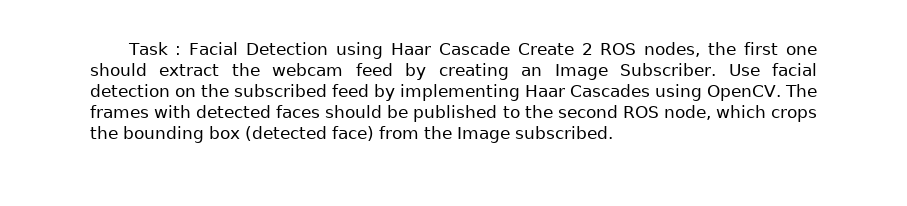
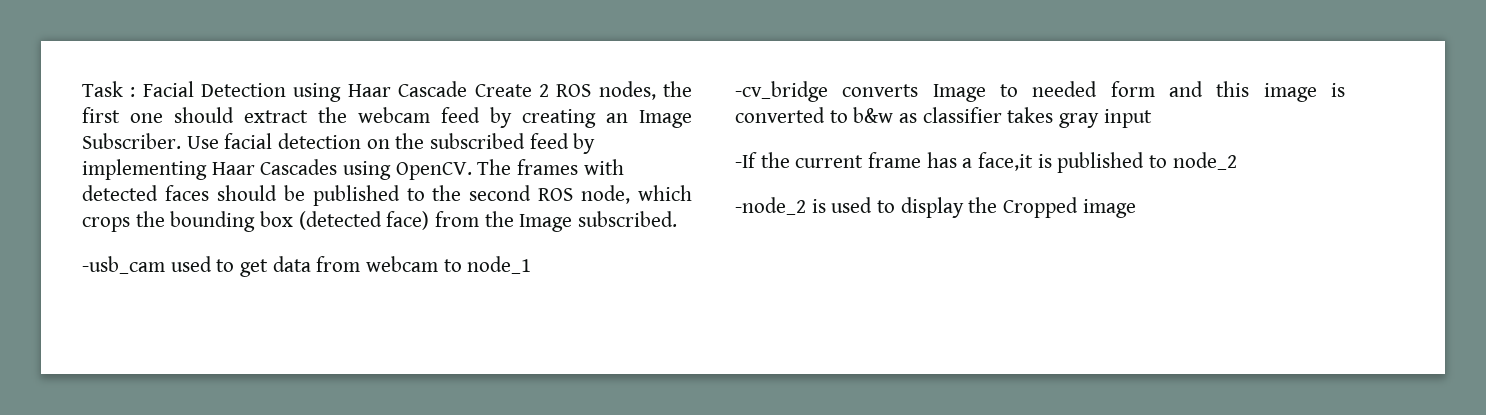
+ -usb_cam used to get data from webcam to node_1
+ -cv_bridge converts Image to needed form and this image is converted to b&w as classifier takes gray input
+ -If the current frame has a face,it is published to node_2
+ -node_2 is used to display the Cropped image

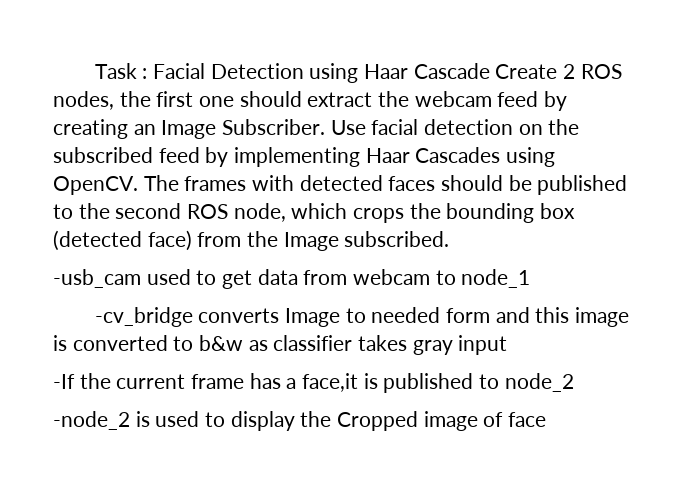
- -node_2 is used to display the Cropped image
+ -node_2 is used to display the Cropped image of face

